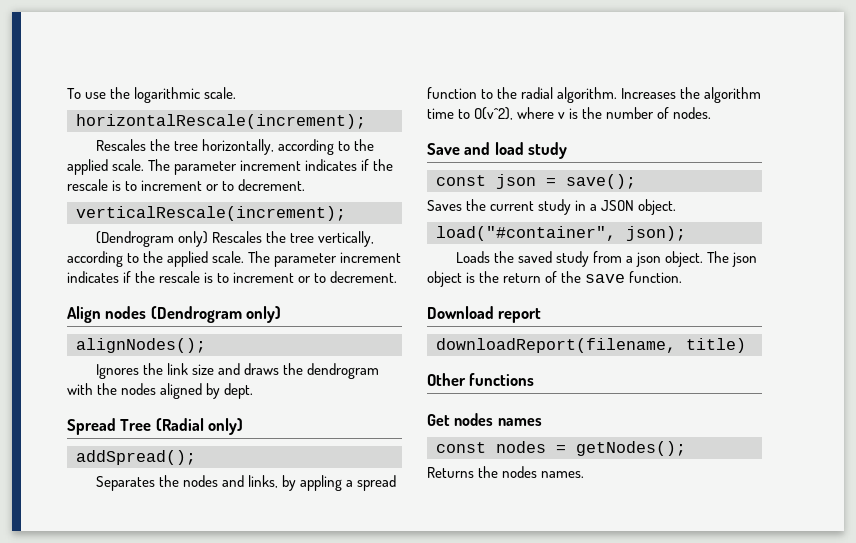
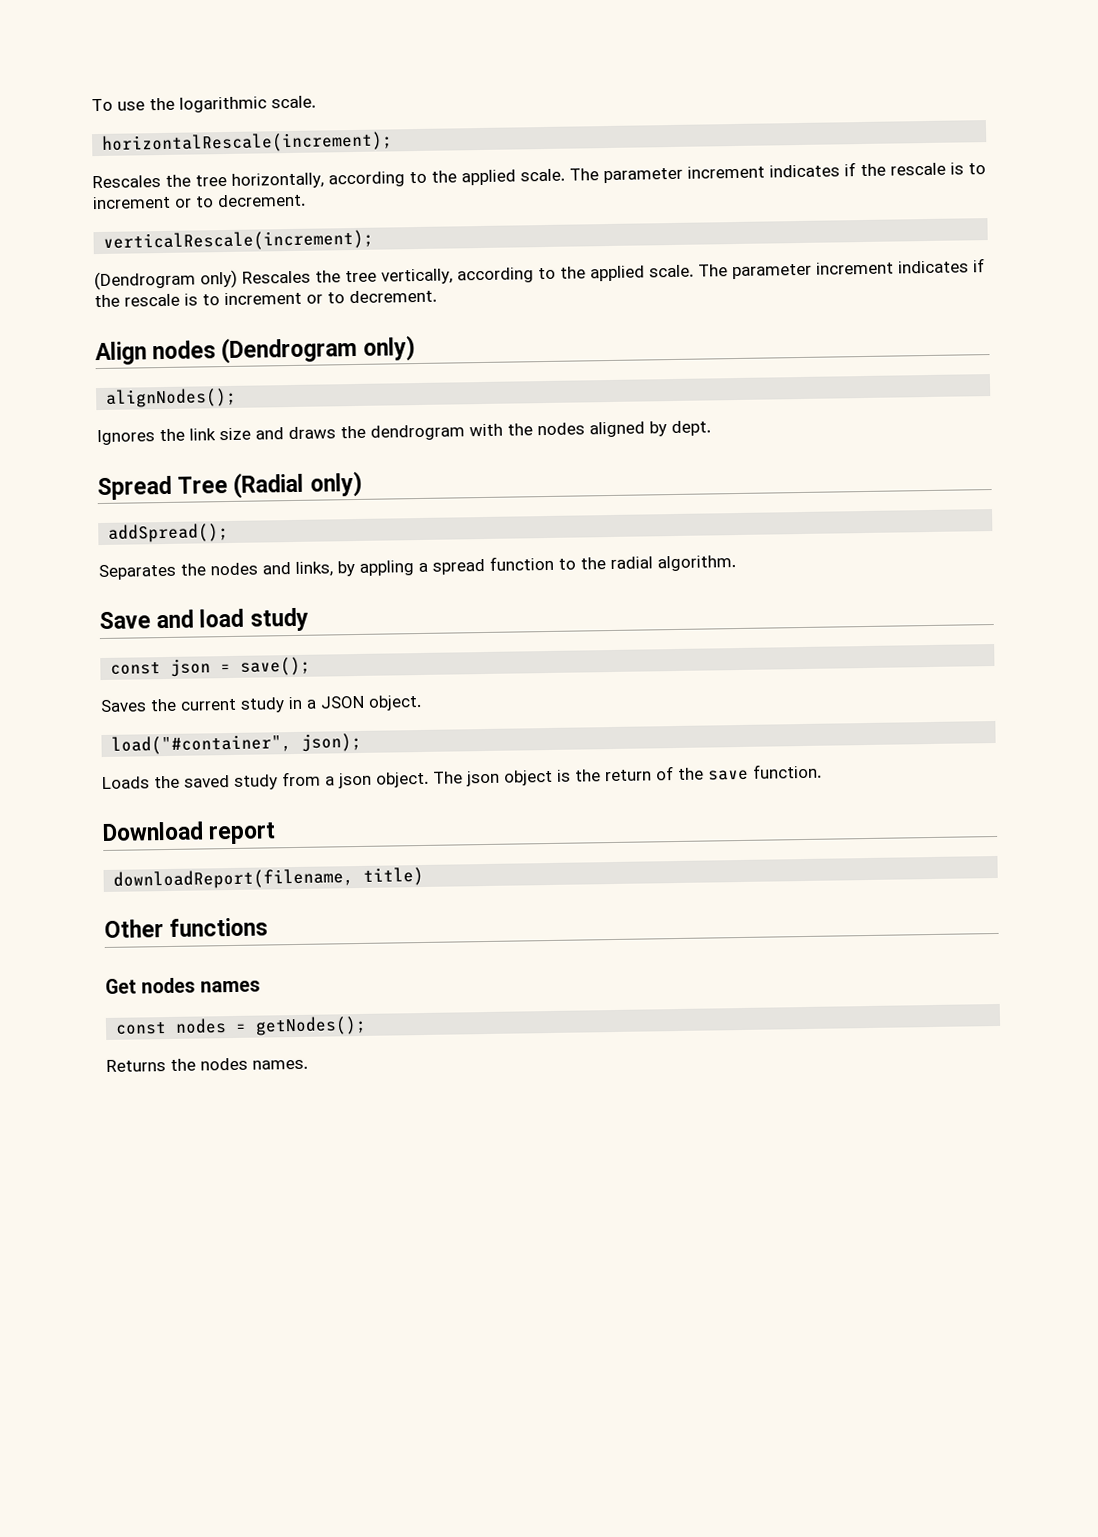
- Increases the algorithm time to O(v^2), where v is the number of nodes.

